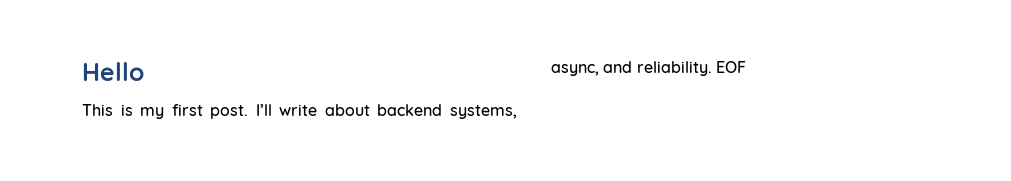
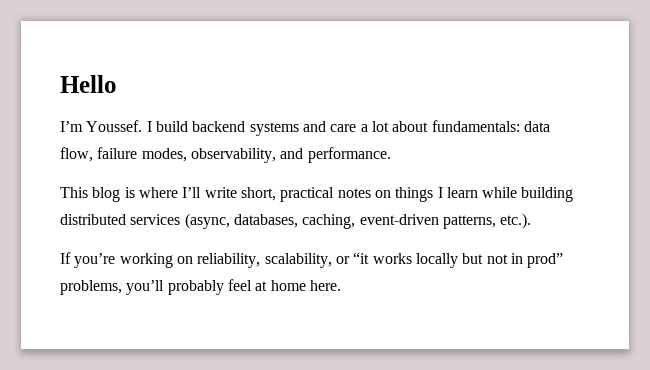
- This is my first post. I’ll write about backend systems, async, and reliability. EOF
+ I’m Youssef. I build backend systems and care a lot about fundamentals: data flow, failure modes, observability, and performance.
+ This blog is where I’ll write short, practical notes on things I learn while building distributed services (async, databases, caching, event-driven patterns, etc.).
+ If you’re working on reliability, scalability, or “it works locally but not in prod” problems, you’ll probably feel at home here.

